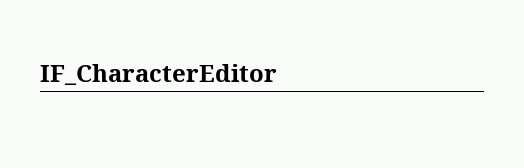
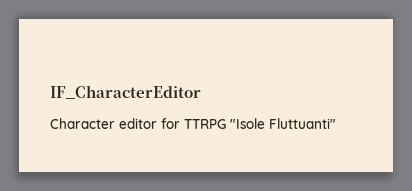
+ Character editor for TTRPG "Isole Fluttuanti"

